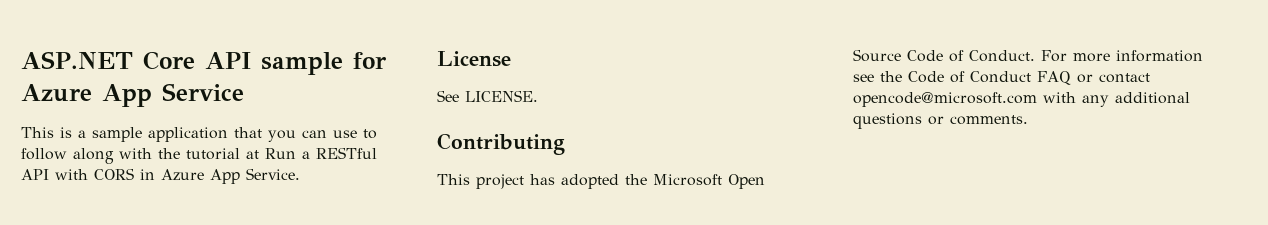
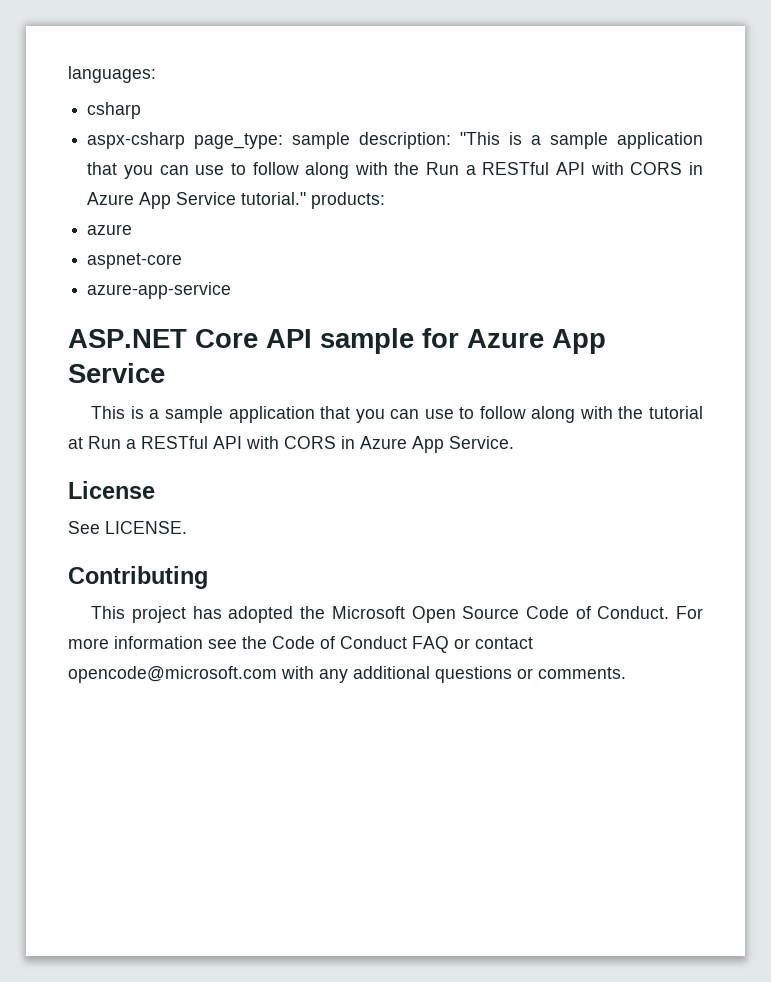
+ languages:
+ csharp
+ aspx-csharp page_type: sample description: "This is a sample application that you can use to follow along with the Run a RESTful API with CORS in Azure App Service tutorial." products:
+ azure
+ aspnet-core
+ azure-app-service

